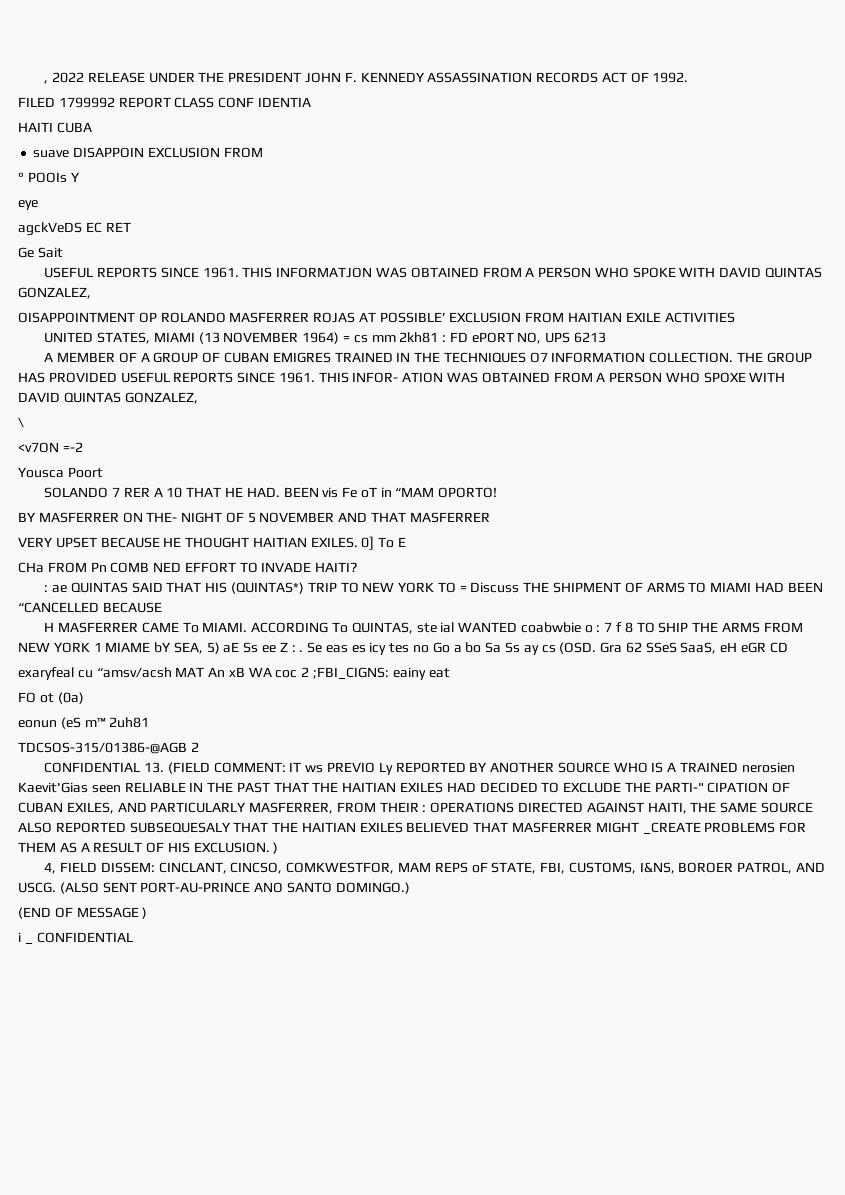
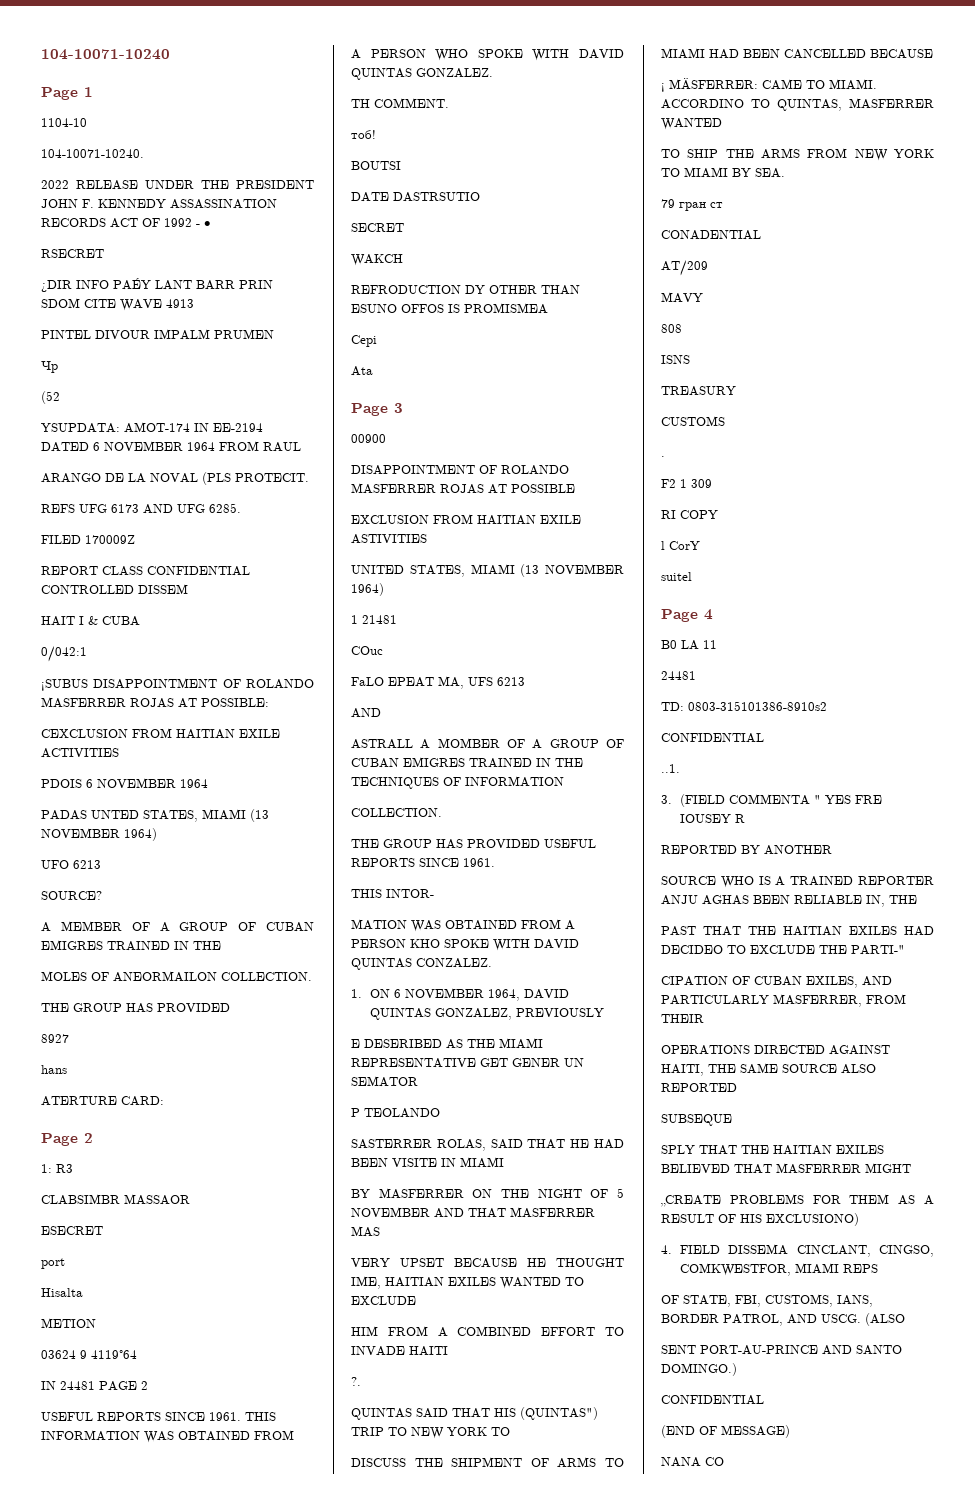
- , 2022 RELEASE UNDER THE PRESIDENT JOHN F. KENNEDY ASSASSINATION RECORDS ACT OF 1992.
+ 104-10071-10240
+ Page 1
+ 1104-10
+ 104-10071-10240.
+ 2022 RELEASE UNDER THE PRESIDENT JOHN F. KENNEDY ASSASSINATION RECORDS ACT OF 1992 - •
+ RSECRET
+ ¿DIR INFO PAÉY LANT BARR PRIN SDOM CITE WAVE 4913
+ PINTEL DIVOUR IMPALM PRUMEN
+ Чр
+ (52
+ YSUPDATA: AMOT-174 IN EE-2194 DATED 6 NOVEMBER 1964 FROM RAUL
+ ARANGO DE LA NOVAL (PLS PROTECIT.
+ REFS UFG 6173 AND UFG 6285.
- FILED 1799992 REPORT CLASS CONF IDENTIA
- HAITI CUBA
- suave DISAPPOIN EXCLUSION FROM
- ° POOIs Y
- eye
- agckVeDS EC RET
- Ge Sait
- USEFUL REPORTS SINCE 1961. THIS INFORMATJON WAS OBTAINED FROM A PERSON WHO SPOKE WITH DAVID QUINTAS GONZALEZ,
- OISAPPOINTMENT OP ROLANDO MASFERRER ROJAS AT POSSIBLE’ EXCLUSION FROM HAITIAN EXILE ACTIVITIES
+ FILED 170009Z
+ REPORT CLASS CONFIDENTIAL CONTROLLED DISSEM
+ HAIT I & CUBA
+ 0/042:1
+ ¡SUBUS DISAPPOINTMENT OF ROLANDO MASFERRER ROJAS AT POSSIBLE:
+ CEXCLUSION FROM HAITIAN EXILE ACTIVITIES
- UNITED STATES, MIAMI (13 NOVEMBER 1964) = cs mm 2kh81 : FD ePORT NO, UPS 6213
+ PDOIS 6 NOVEMBER 1964
+ PADAS UNTED STATES, MIAMI (13 NOVEMBER 1964)
+ UFO 6213
+ SOURCE?
- A MEMBER OF A GROUP OF CUBAN EMIGRES TRAINED IN THE TECHNIQUES O7 INFORMATION COLLECTION. THE GROUP HAS PROVIDED USEFUL REPORTS SINCE 1961. THIS INFOR- ATION WAS OBTAINED FROM A PERSON WHO SPOXE WITH DAVID QUINTAS GONZALEZ,
- \
- <v7ON =-2
- Yousca Poort
- SOLANDO 7 RER A 10 THAT HE HAD. BEEN vis Fe oT in “MAM OPORTO!
+ A MEMBER OF A GROUP OF CUBAN EMIGRES TRAINED IN THE
+ MOLES OF ANEORMAILON COLLECTION.
+ THE GROUP HAS PROVIDED
+ 8927
+ hans
+ ATERTURE CARD:
+ Page 2
+ 1: R3
+ CLABSIMBR MASSAOR
+ ESECRET
+ port
+ Hisalta
+ METION
+ 03624 9 4119°64
+ IN 24481 PAGE 2
+ USEFUL REPORTS SINCE 1961. THIS INFORMATION WAS OBTAINED FROM
+ A PERSON WHO SPOKE WITH DAVID QUINTAS GONZALEZ.
+ TH COMMENT.
+ тоб!
+ BOUTSI
+ DATE DASTRSUTIO
+ SECRET
+ WAKCH
+ REFRODUCTION DY OTHER THAN ESUNO OFFOS IS PROMISMEA
+ Сері
+ Ata
+ Page 3
+ 00900
+ DISAPPOINTMENT OF ROLANDO MASFERRER ROJAS AT POSSIBLE
+ EXCLUSION FROM HAITIAN EXILE ASTIVITIES
+ UNITED STATES, MIAMI (13 NOVEMBER 1964)
+ 1 21481
+ COuc
+ FaLO EPEAT MA, UFS 6213
+ AND
+ ASTRALL A MOMBER OF A GROUP OF CUBAN EMIGRES TRAINED IN THE TECHNIQUES OF INFORMATION
+ COLLECTION.
+ THE GROUP HAS PROVIDED USEFUL REPORTS SINCE 1961.
+ THIS INTOR-
+ MATION WAS OBTAINED FROM A PERSON KHO SPOKE WITH DAVID QUINTAS CONZALEZ.
+ 1. ON 6 NOVEMBER 1964, DAVID QUINTAS GONZALEZ, PREVIOUSLY
+ E DESERIBED AS THE MIAMI REPRESENTATIVE GET GENER UN SEMATOR
+ P TEOLANDO
+ SASTERRER ROLAS, SAID THAT HE HAD BEEN VISITE IN MIAMI
- BY MASFERRER ON THE- NIGHT OF 5 NOVEMBER AND THAT MASFERRER
+ BY MASFERRER ON THE NIGHT OF 5 NOVEMBER AND THAT MASFERRER MAS
- VERY UPSET BECAUSE HE THOUGHT HAITIAN EXILES. 0] To E
- CHa FROM Pn COMB NED EFFORT TO INVADE HAITI?
- : ae QUINTAS SAID THAT HIS (QUINTAS*) TRIP TO NEW YORK TO = Discuss THE SHIPMENT OF ARMS TO MIAMI HAD BEEN “CANCELLED BECAUSE
+ VERY UPSET BECAUSE HE THOUGHT IME, HAITIAN EXILES WANTED TO EXCLUDE
+ HIM FROM A COMBINED EFFORT TO INVADE HAITI
+ ?.
+ QUINTAS SAID THAT HIS (QUINTAS") TRIP TO NEW YORK TO
+ DISCUSS THE SHIPMENT OF ARMS TO MIAMI HAD BEEN CANCELLED BECAUSE
- H MASFERRER CAME To MIAMI. ACCORDING To QUINTAS, ste ial WANTED coabwbie o : 7 f 8 TO SHIP THE ARMS FROM NEW YORK 1 MIAME bY SEA, 5) aE Ss ee Z : . Se eas es icy tes no Go a bo Sa Ss ay cs (OSD. Gra 62 SSeS SaaS, eH eGR CD
- exaryfeal cu “amsv/acsh MAT An xB WA coc 2 ;FBI_CIGNS: eainy eat
- FO ot (0a)
- eonun (eS m™ 2uh81
- TDCSOS-315/01386-@AGB 2
- CONFIDENTIAL 13. (FIELD COMMENT: IT ws PREVIO Ly REPORTED BY ANOTHER SOURCE WHO IS A TRAINED nerosien Kaevit'Gias seen RELIABLE IN THE PAST THAT THE HAITIAN EXILES HAD DECIDED TO EXCLUDE THE PARTI-" CIPATION OF CUBAN EXILES, AND PARTICULARLY MASFERRER, FROM THEIR : OPERATIONS DIRECTED AGAINST HAITI, THE SAME SOURCE ALSO REPORTED SUBSEQUESALY THAT THE HAITIAN EXILES BELIEVED THAT MASFERRER MIGHT _CREATE PROBLEMS FOR THEM AS A RESULT OF HIS EXCLUSION. )
- 4, FIELD DISSEM: CINCLANT, CINCSO, COMKWESTFOR, MAM REPS oF STATE, FBI, CUSTOMS, I&NS, BOROER PATROL, AND USCG.
+ ¡ MÄSFERRER: CAME TO MIAMI. ACCORDINO TO QUINTAS, MASFERRER WANTED
+ TO SHIP THE ARMS FROM NEW YORK TO MIAMI BY SEA.
+ 79 гран ст
+ CONADENTIAL
+ AT/209
+ MAVY
+ 808
+ ISNS
+ TREASURY
+ CUSTOMS
+ .
+ F2 1 309
+ RI COPY
+ l CorY
+ suitel
+ Page 4
+ B0 LA 11
+ 24481
+ TD: 0803-315101386-8910s2
+ CONFIDENTIAL
+ ..1.
+ 3. (FIELD COMMENTA " YES FRE IOUSEY R
+ REPORTED BY ANOTHER
+ SOURCE WHO IS A TRAINED REPORTER ANJU AGHAS BEEN RELIABLE IN, THE
+ PAST THAT THE HAITIAN EXILES HAD DECIDEO TO EXCLUDE THE PARTI-"
+ CIPATION OF CUBAN EXILES, AND PARTICULARLY MASFERRER, FROM THEIR
+ OPERATIONS DIRECTED AGAINST HAITI, THE SAME SOURCE ALSO REPORTED
+ SUBSEQUE
+ SPLY THAT THE HAITIAN EXILES BELIEVED THAT MASFERRER MIGHT
+ „CREATE PROBLEMS FOR THEM AS A RESULT OF HIS EXCLUSIONO)
+ 4. FIELD DISSEMA CINCLANT, CINGSO, COMKWESTFOR, MIAMI REPS
+ OF STATE, FBI, CUSTOMS, IANS, BORDER PATROL, AND USCG.
- (ALSO SENT PORT-AU-PRINCE ANO SANTO DOMINGO.)
+ (ALSO
+ SENT PORT-AU-PRINCE AND SANTO DOMINGO.)
+ CONFIDENTIAL
- (END OF MESSAGE )
- i _ CONFIDENTIAL
+ (END OF MESSAGE)
+ NANA CO

